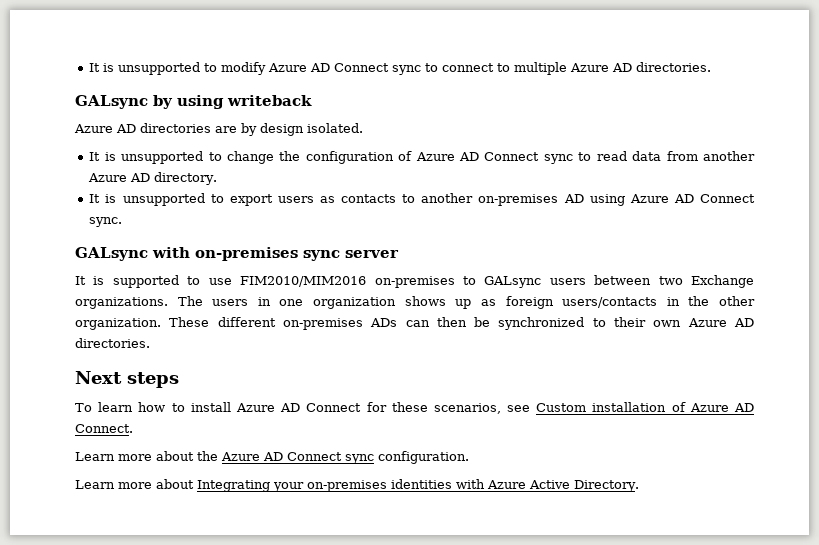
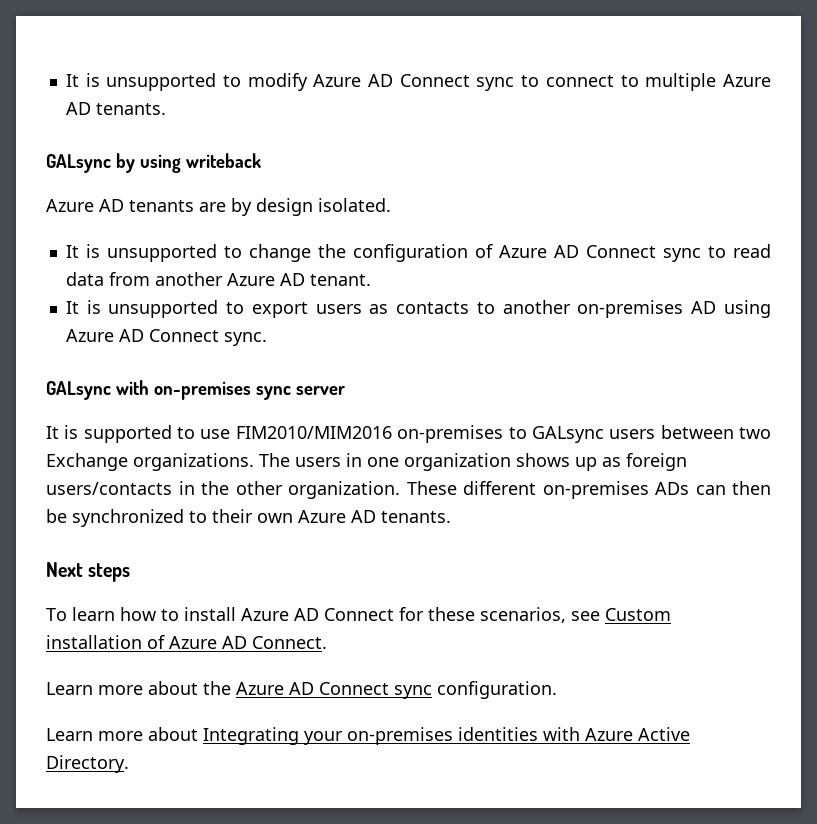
- It is unsupported to modify Azure AD Connect sync to connect to multiple Azure AD directories.
+ It is unsupported to modify Azure AD Connect sync to connect to multiple Azure AD tenants.
- Azure AD directories are by design isolated.
+ Azure AD tenants are by design isolated.
- It is unsupported to change the configuration of Azure AD Connect sync to read data from another Azure AD directory.
+ It is unsupported to change the configuration of Azure AD Connect sync to read data from another Azure AD tenant.
- These different on-premises ADs can then be synchronized to their own Azure AD directories.
+ These different on-premises ADs can then be synchronized to their own Azure AD tenants.

